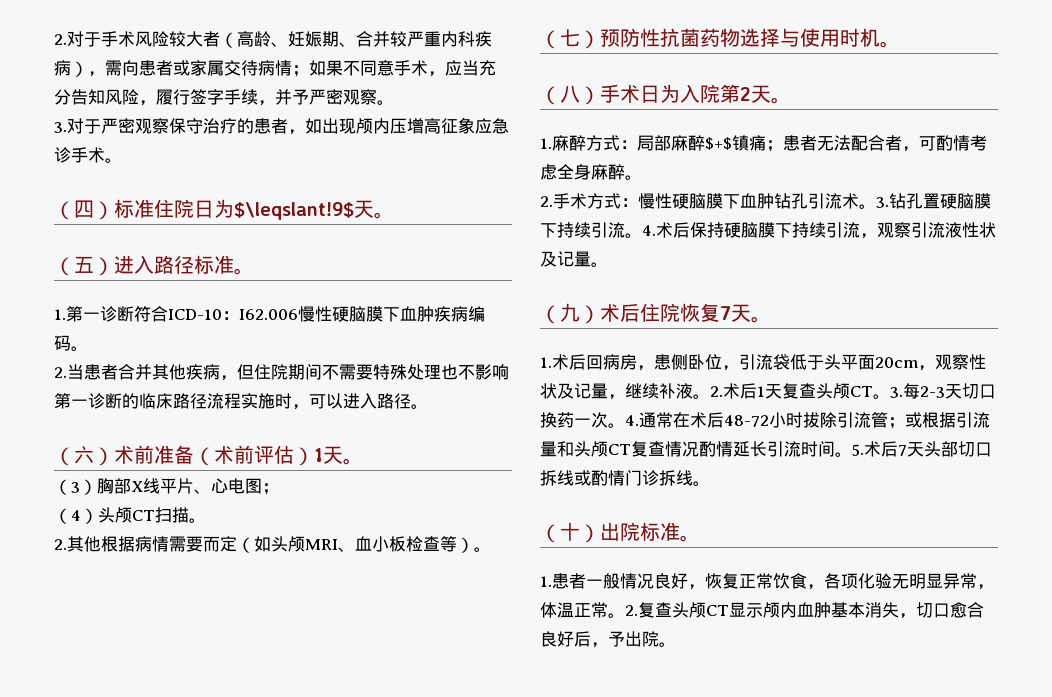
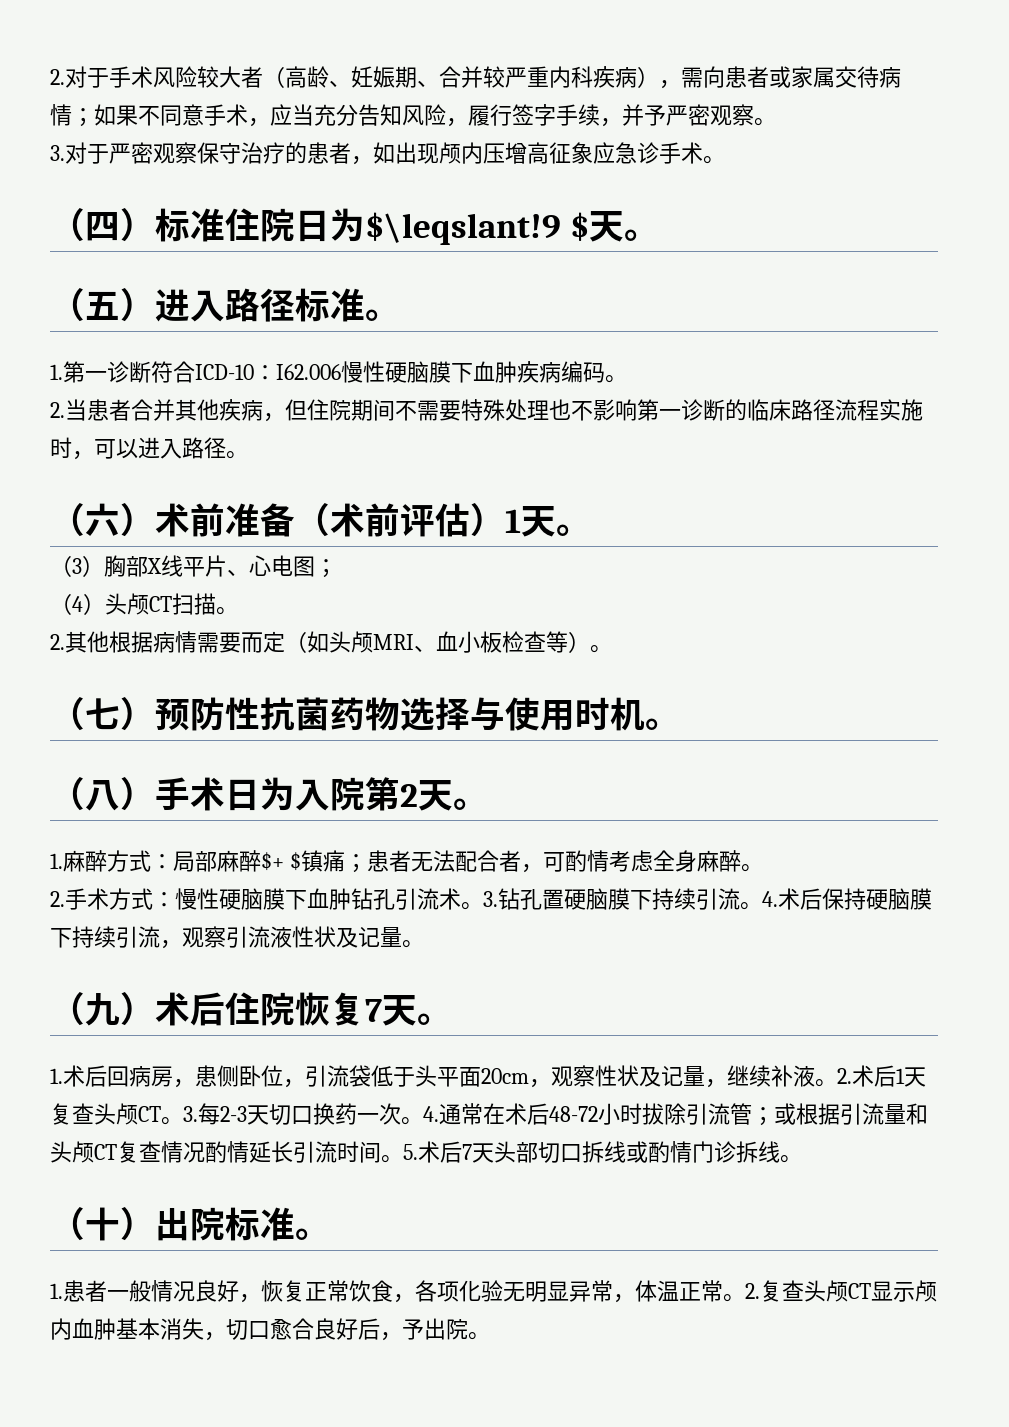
- （四）标准住院日为$\leqslant!9$天。
+ （四）标准住院日为$\leqslant!9 $天。
- 1.麻醉方式：局部麻醉$+$镇痛；患者无法配合者，可酌情考虑全身麻醉。
+ 1.麻醉方式：局部麻醉$+ $镇痛；患者无法配合者，可酌情考虑全身麻醉。

